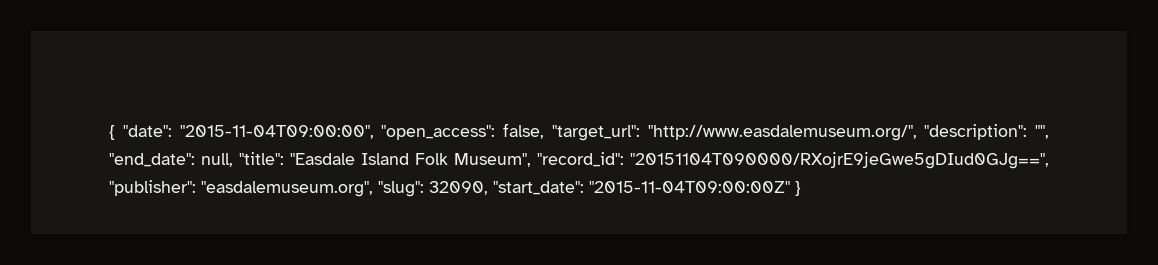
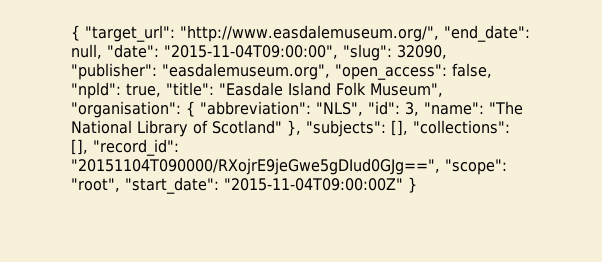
- { "date": "2015-11-04T09:00:00", "open_access": false, "target_url": "http://www.easdalemuseum.org/", "description": "", "end_date": null, "title": "Easdale Island Folk Museum", "record_id": "20151104T090000/RXojrE9jeGwe5gDIud0GJg==", "publisher": "easdalemuseum.org", "slug": 32090, "start_date": "2015-11-04T09:00:00Z" }
+ { "target_url": "http://www.easdalemuseum.org/", "end_date": null, "date": "2015-11-04T09:00:00", "slug": 32090, "publisher": "easdalemuseum.org", "open_access": false, "npld": true, "title": "Easdale Island Folk Museum", "organisation": { "abbreviation": "NLS", "id": 3, "name": "The National Library of Scotland" }, "subjects": [], "collections": [], "record_id": "20151104T090000/RXojrE9jeGwe5gDIud0GJg==", "scope": "root", "start_date": "2015-11-04T09:00:00Z" }

